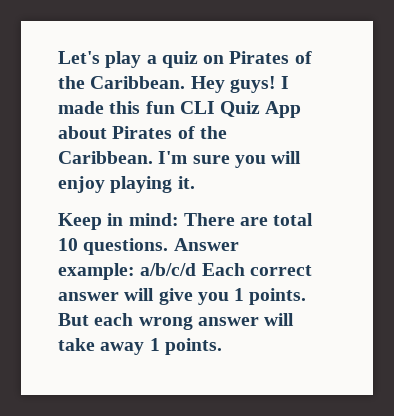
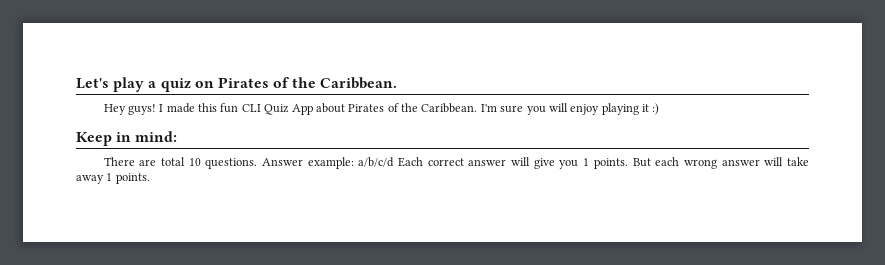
- Let's play a quiz on Pirates of the Caribbean. Hey guys!
+ Let's play a quiz on Pirates of the Caribbean.
+ Hey guys!
- I'm sure you will enjoy playing it.
+ I'm sure you will enjoy playing it :)
- Keep in mind: There are total 10 questions.
+ Keep in mind:
+ There are total 10 questions.

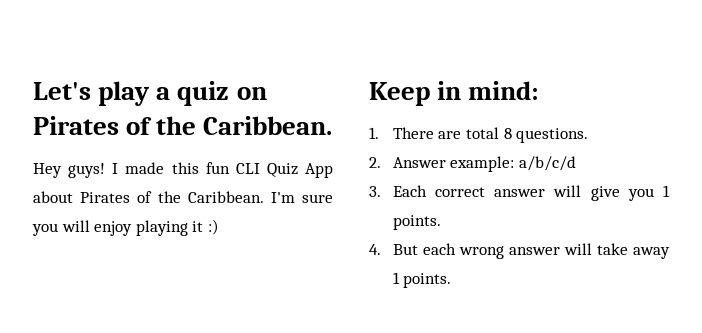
- There are total 10 questions. Answer example: a/b/c/d Each correct answer will give you 1 points. But each wrong answer will take away 1 points.
+ 1. There are total 8 questions.
+ 2. Answer example: a/b/c/d
+ 3. Each correct answer will give you 1 points.
+ 4. But each wrong answer will take away 1 points.

